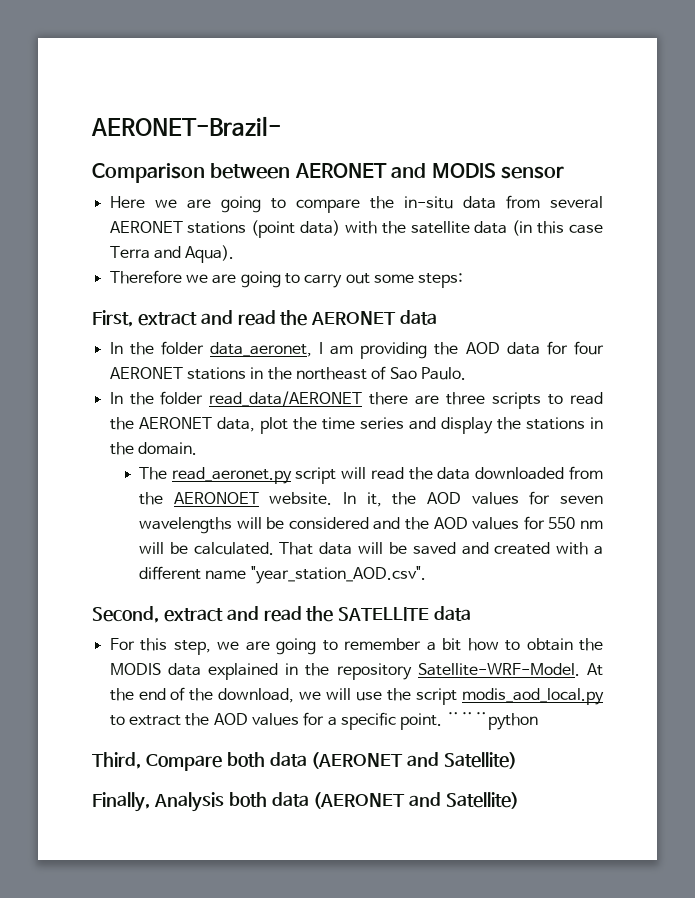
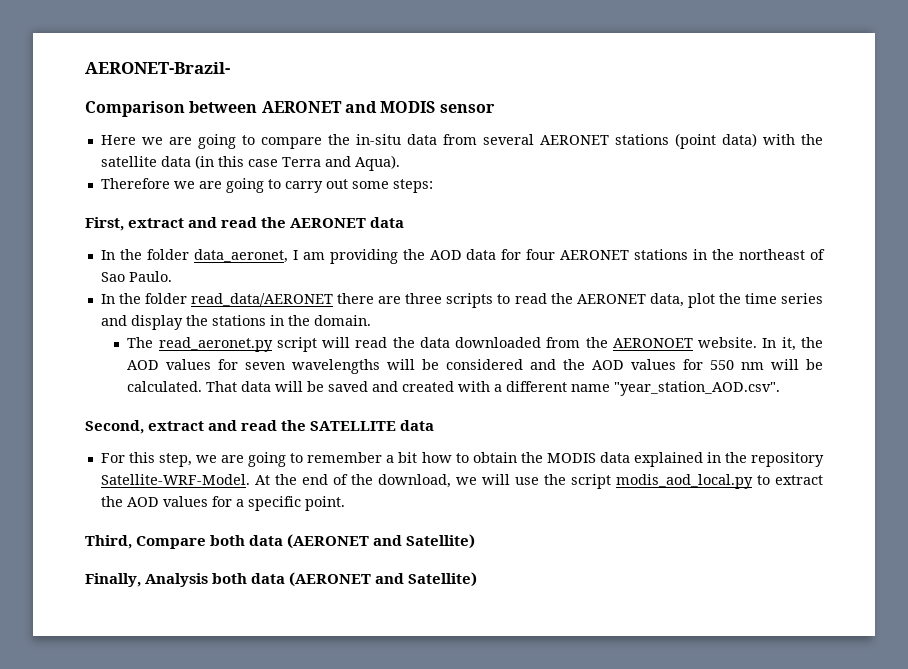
- ¨¨¨python

